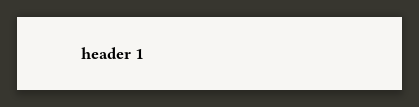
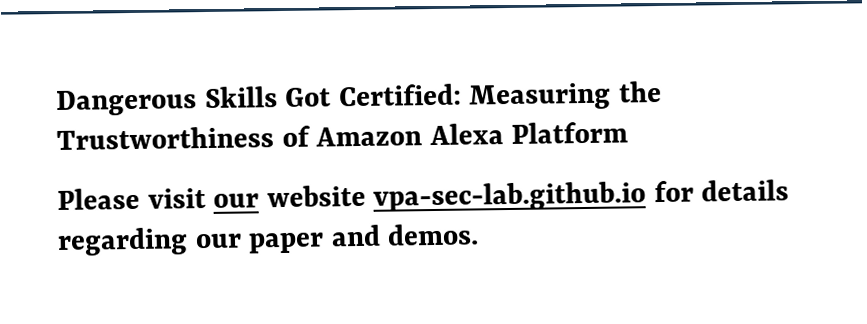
- header 1
+ Dangerous Skills Got Certified: Measuring the Trustworthiness of Amazon Alexa Platform
+ Please visit our website vpa-sec-lab.github.io for details regarding our paper and demos.

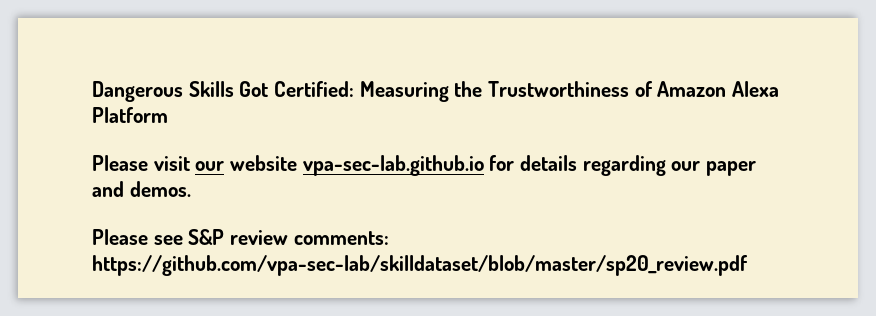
+ Please see S&P review comments: https://github.com/vpa-sec-lab/skilldataset/blob/master/sp20_review.pdf

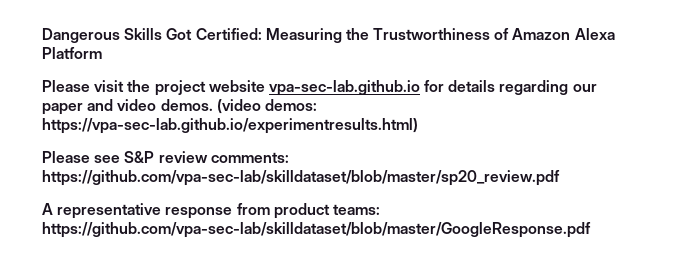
- Please visit our website vpa-sec-lab.github.io for details regarding our paper and demos.
+ Please visit the project website vpa-sec-lab.github.io for details regarding our paper and video demos. (video demos: https://vpa-sec-lab.github.io/experimentresults.html)
+ A representative response from product teams: https://github.com/vpa-sec-lab/skilldataset/blob/master/GoogleResponse.pdf

